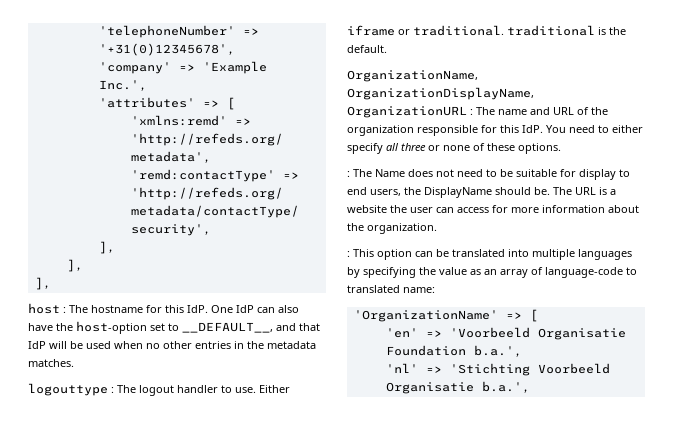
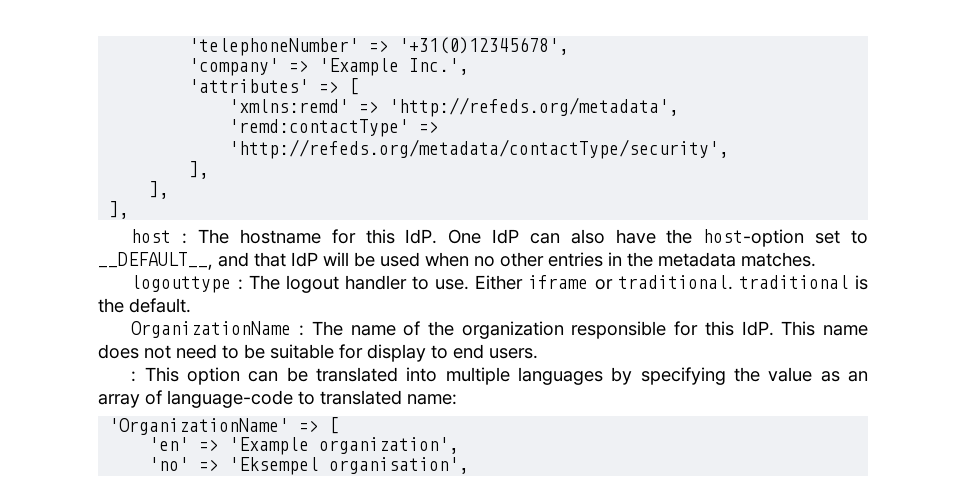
- OrganizationName, OrganizationDisplayName, OrganizationURL : The name and URL of the organization responsible for this IdP. You need to either specify all three or none of these options.
- : The Name does not need to be suitable for display to end users, the DisplayName should be. The URL is a website the user can access for more information about the organization.
+ OrganizationName : The name of the organization responsible for this IdP. This name does not need to be suitable for display to end users.
- 'en' => 'Voorbeeld Organisatie Foundation b.a.',
- 'nl' => 'Stichting Voorbeeld Organisatie b.a.',
+ 'en' => 'Example organization',
+ 'no' => 'Eksempel organisation',

